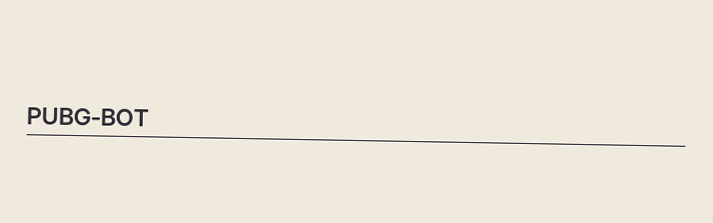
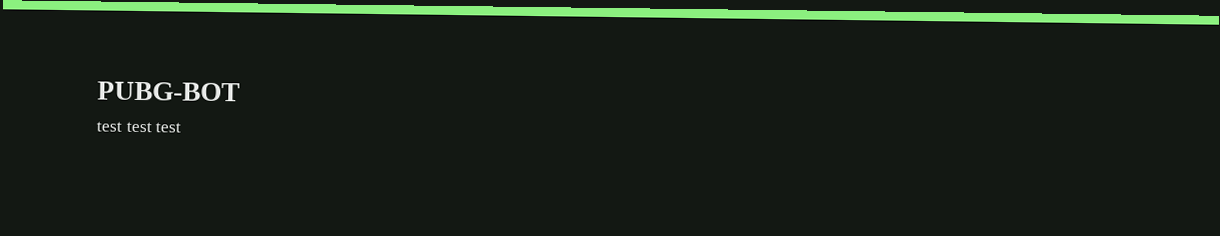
+ test test test

